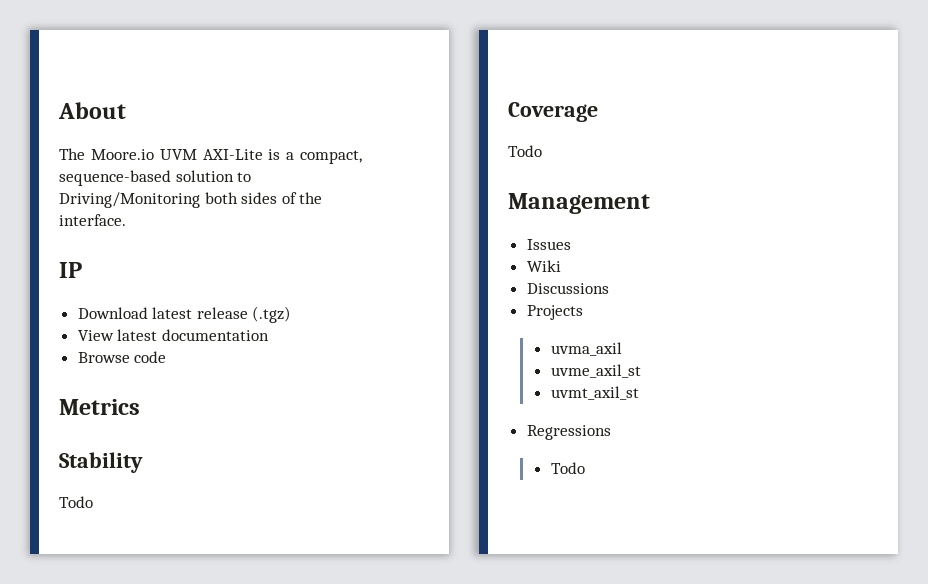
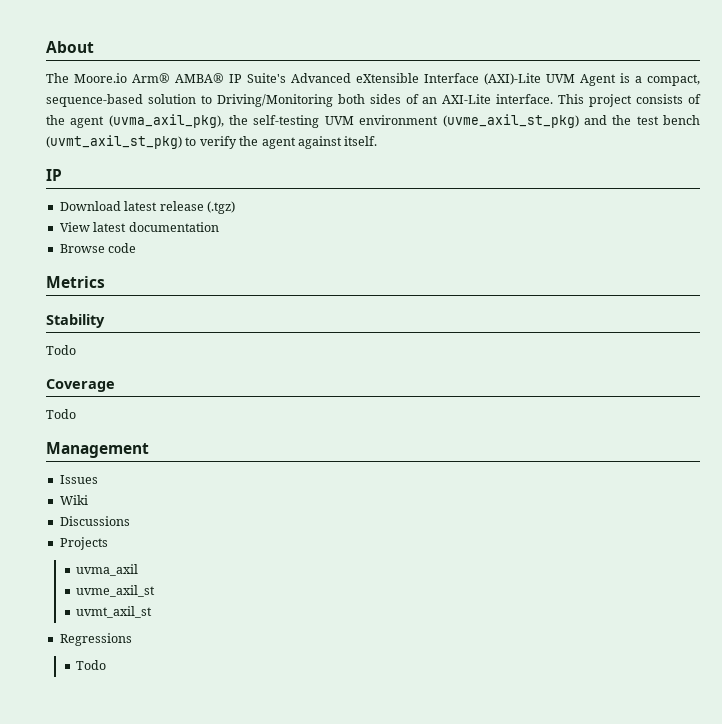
- The Moore.io UVM AXI-Lite is a compact, sequence-based solution to Driving/Monitoring both sides of the interface.
+ The Moore.io Arm® AMBA® IP Suite's Advanced eXtensible Interface (AXI)-Lite UVM Agent is a compact, sequence-based solution to Driving/Monitoring both sides of an AXI-Lite interface. This project consists of the agent (uvma_axil_pkg), the self-testing UVM environment (uvme_axil_st_pkg) and the test bench (uvmt_axil_st_pkg) to verify the agent against itself.

